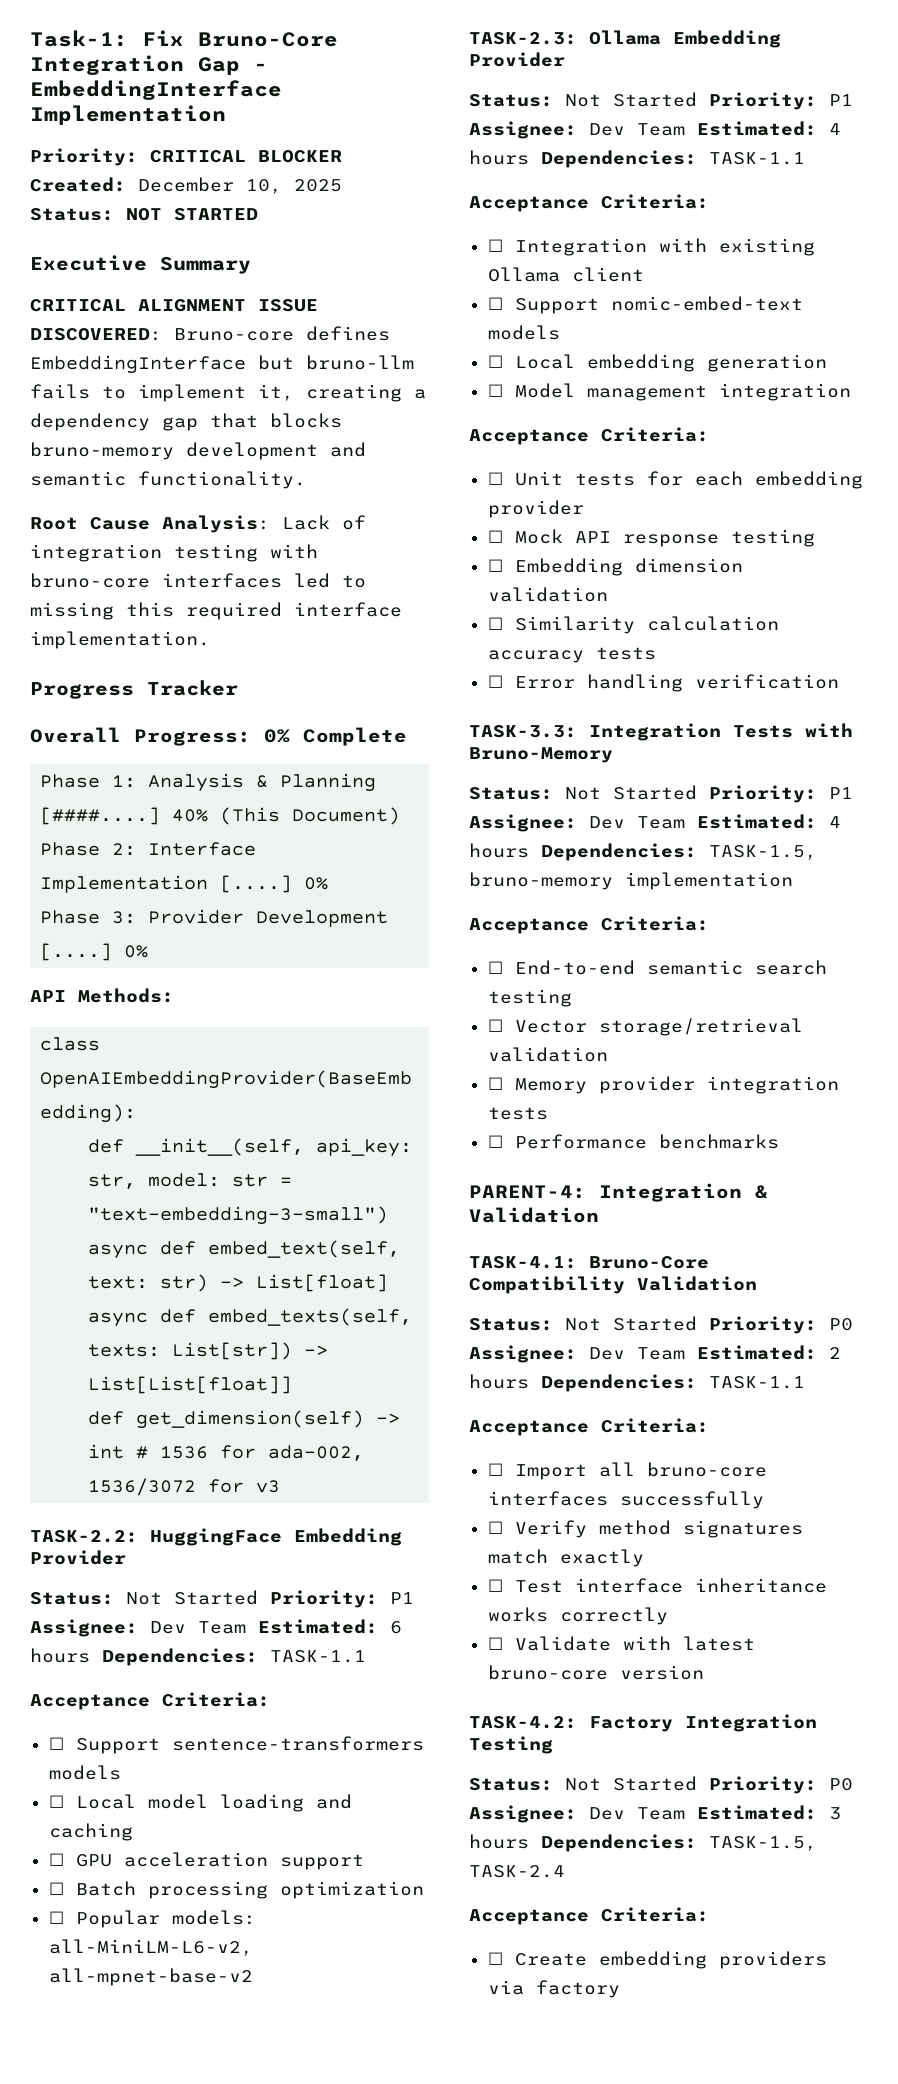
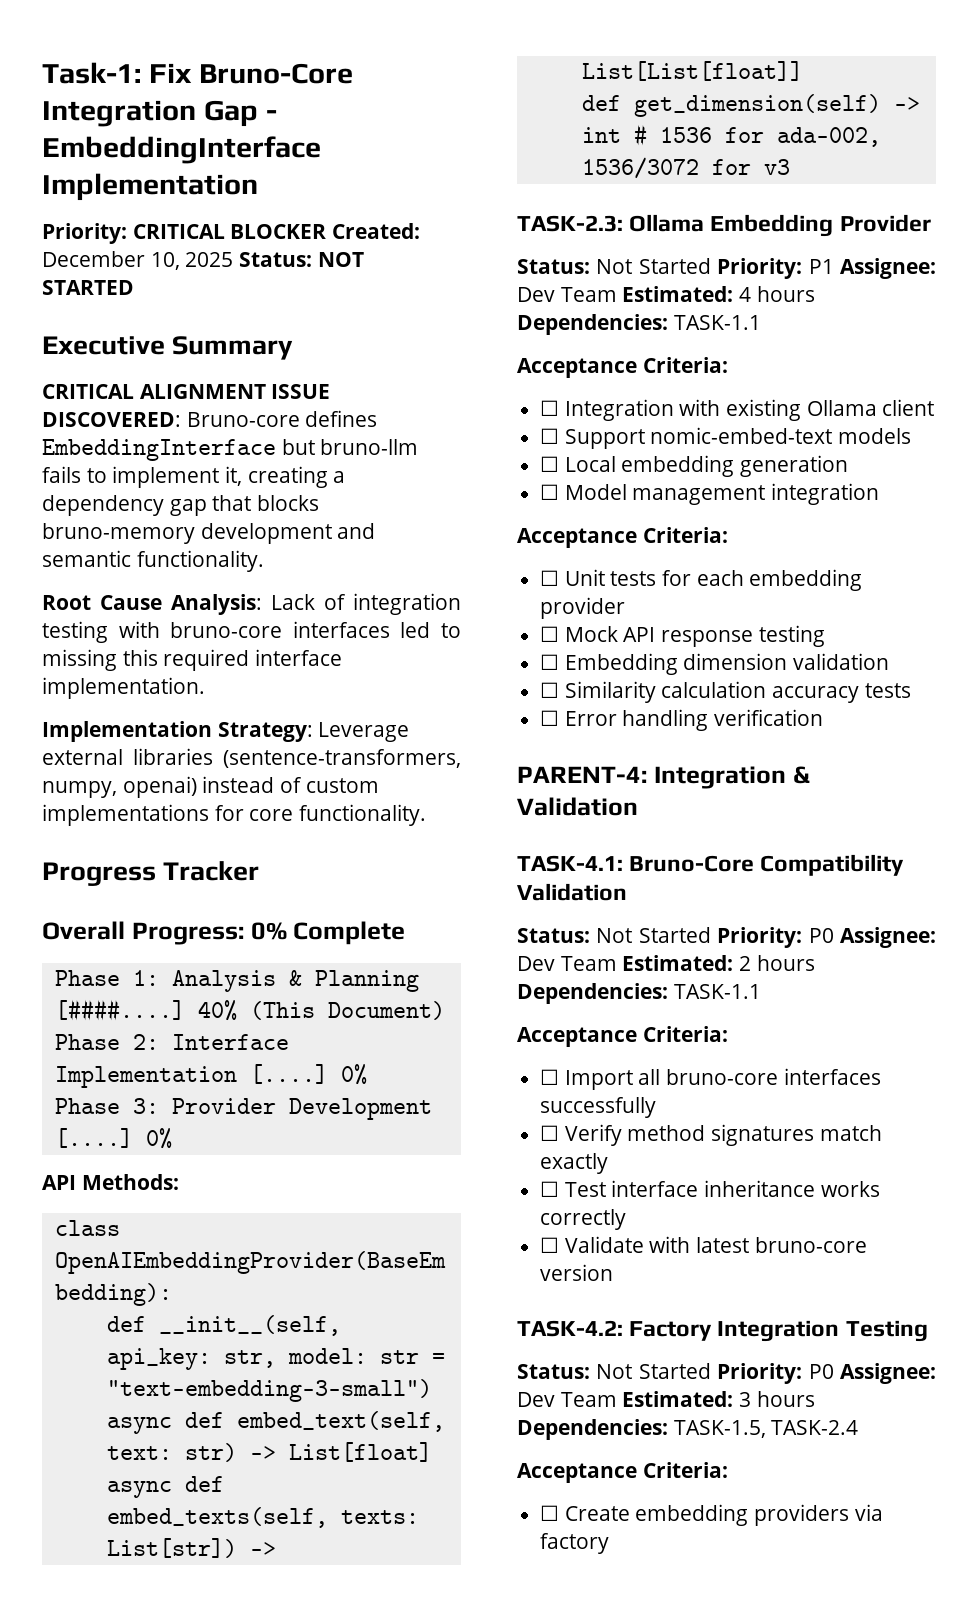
+ Implementation Strategy: Leverage external libraries (sentence-transformers, numpy, openai) instead of custom implementations for core functionality.
- TASK-2.2: HuggingFace Embedding Provider
- Status: Not Started Priority: P1 Assignee: Dev Team Estimated: 6 hours Dependencies: TASK-1.1
- Acceptance Criteria:
- ☐ Support sentence-transformers models
- ☐ Local model loading and caching
- ☐ GPU acceleration support
- ☐ Batch processing optimization
- ☐ Popular models: all-MiniLM-L6-v2, all-mpnet-base-v2
- TASK-3.3: Integration Tests with Bruno-Memory
- Status: Not Started Priority: P1 Assignee: Dev Team Estimated: 4 hours Dependencies: TASK-1.5, bruno-memory implementation
- Acceptance Criteria:
- ☐ End-to-end semantic search testing
- ☐ Vector storage/retrieval validation
- ☐ Memory provider integration tests
- ☐ Performance benchmarks

